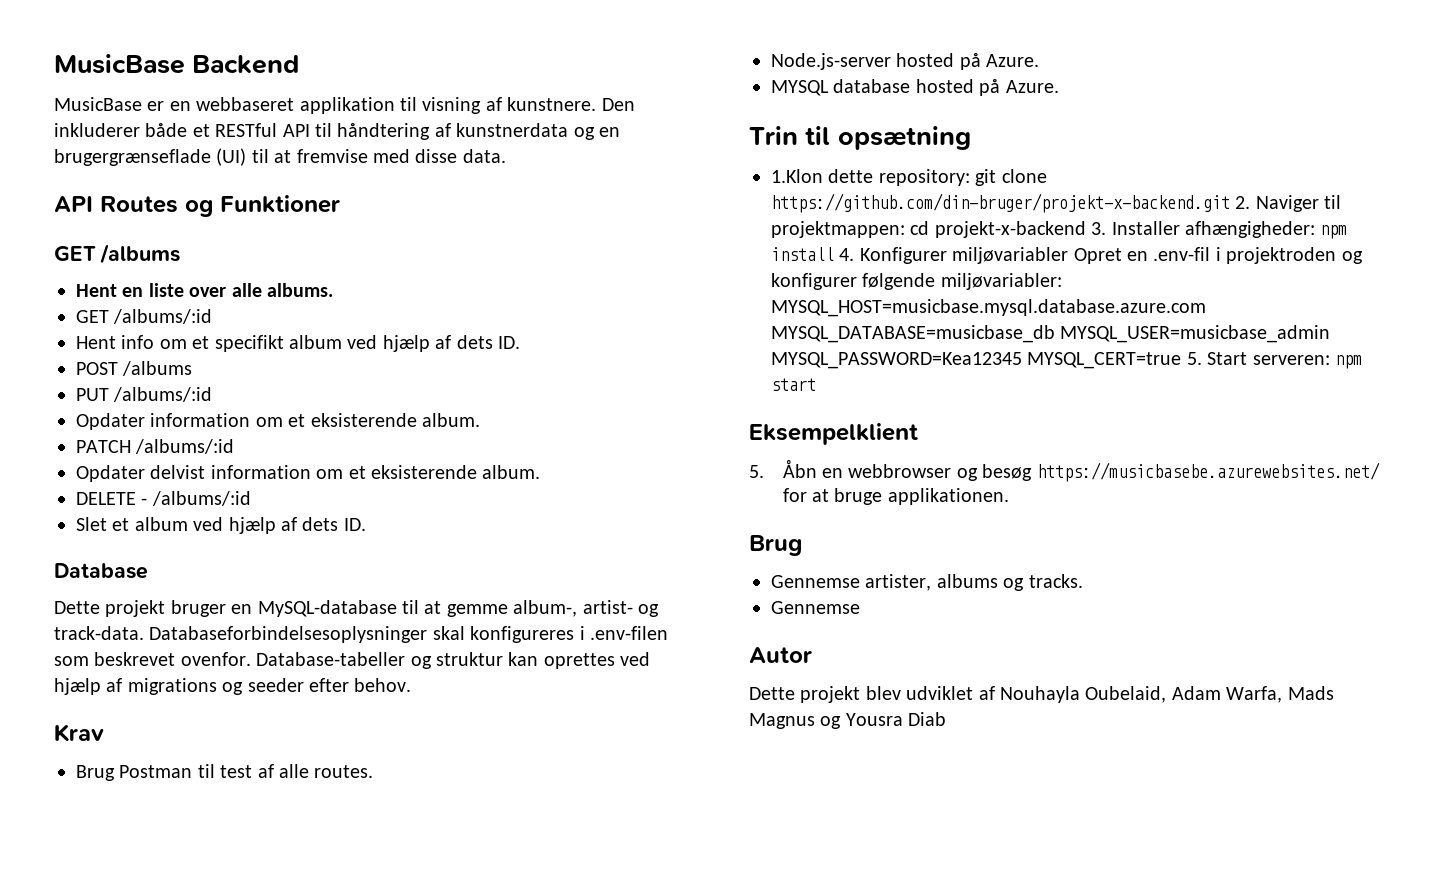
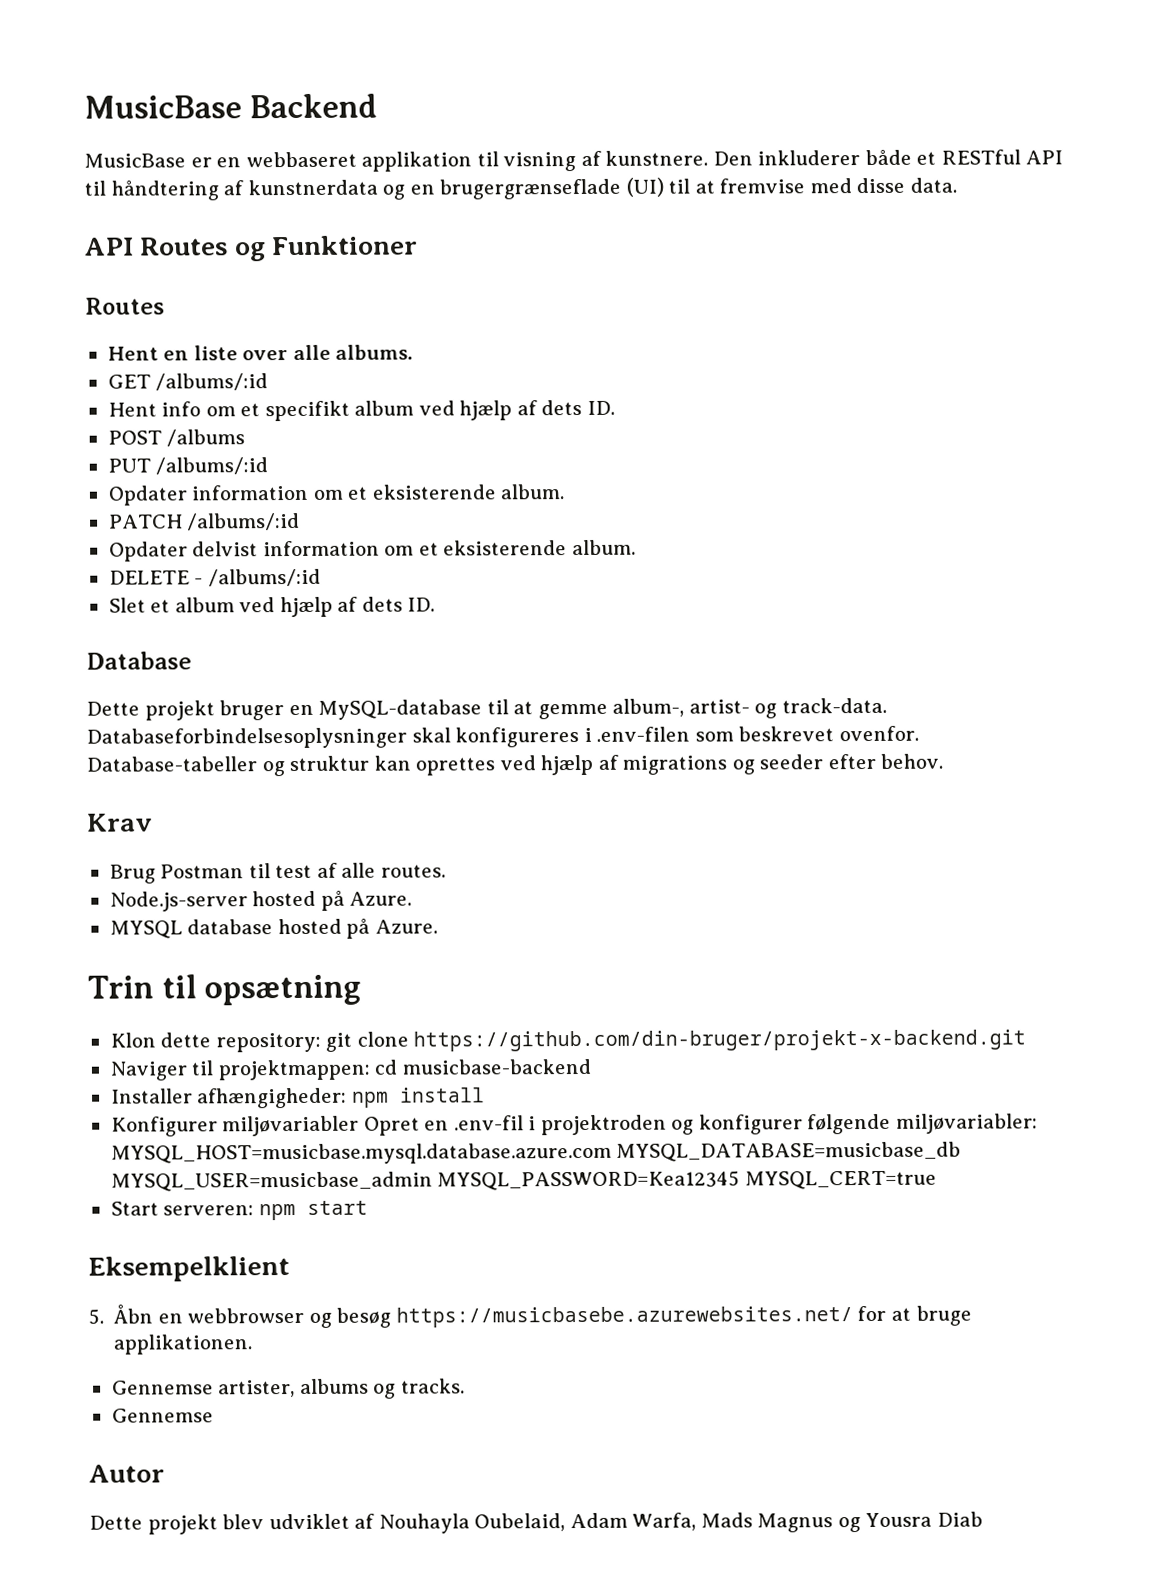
  API Routes og Funktioner
- GET /albums
+ Routes
- 1.Klon dette repository: git clone https://github.com/din-bruger/projekt-x-backend.git 2. Naviger til projektmappen: cd projekt-x-backend 3. Installer afhængigheder: npm install 4. Konfigurer miljøvariabler Opret en .env-fil i projektroden og konfigurer følgende miljøvariabler: MYSQL_HOST=musicbase.mysql.database.azure.com MYSQL_DATABASE=musicbase_db MYSQL_USER=musicbase_admin MYSQL_PASSWORD=Kea12345 MYSQL_CERT=true 5. Start serveren: npm start
+ Klon dette repository: git clone https://github.com/din-bruger/projekt-x-backend.git
+ Naviger til projektmappen: cd musicbase-backend
+ Installer afhængigheder: npm install
+ Konfigurer miljøvariabler Opret en .env-fil i projektroden og konfigurer følgende miljøvariabler: MYSQL_HOST=musicbase.mysql.database.azure.com MYSQL_DATABASE=musicbase_db MYSQL_USER=musicbase_admin MYSQL_PASSWORD=Kea12345 MYSQL_CERT=true
+ Start serveren: npm start
  5. Åbn en webbrowser og besøg https://musicbasebe.azurewebsites.net/ for at bruge applikationen.
- Brug

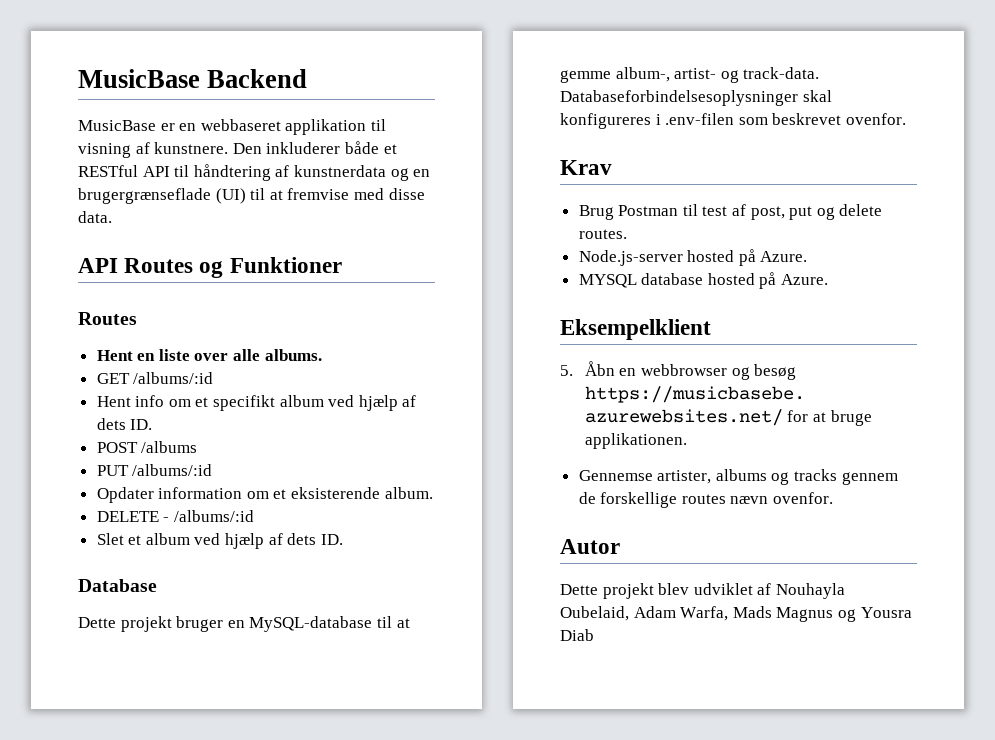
- PATCH /albums/:id
- Opdater delvist information om et eksisterende album.
- Database-tabeller og struktur kan oprettes ved hjælp af migrations og seeder efter behov.
- Brug Postman til test af alle routes.
+ Brug Postman til test af post, put og delete routes.
- Trin til opsætning
- Klon dette repository: git clone https://github.com/din-bruger/projekt-x-backend.git
- Naviger til projektmappen: cd musicbase-backend
- Installer afhængigheder: npm install
- Konfigurer miljøvariabler Opret en .env-fil i projektroden og konfigurer følgende miljøvariabler: MYSQL_HOST=musicbase.mysql.database.azure.com MYSQL_DATABASE=musicbase_db MYSQL_USER=musicbase_admin MYSQL_PASSWORD=Kea12345 MYSQL_CERT=true
- Start serveren: npm start
- Gennemse artister, albums og tracks.
- Gennemse
+ Gennemse artister, albums og tracks gennem de forskellige routes nævn ovenfor.

